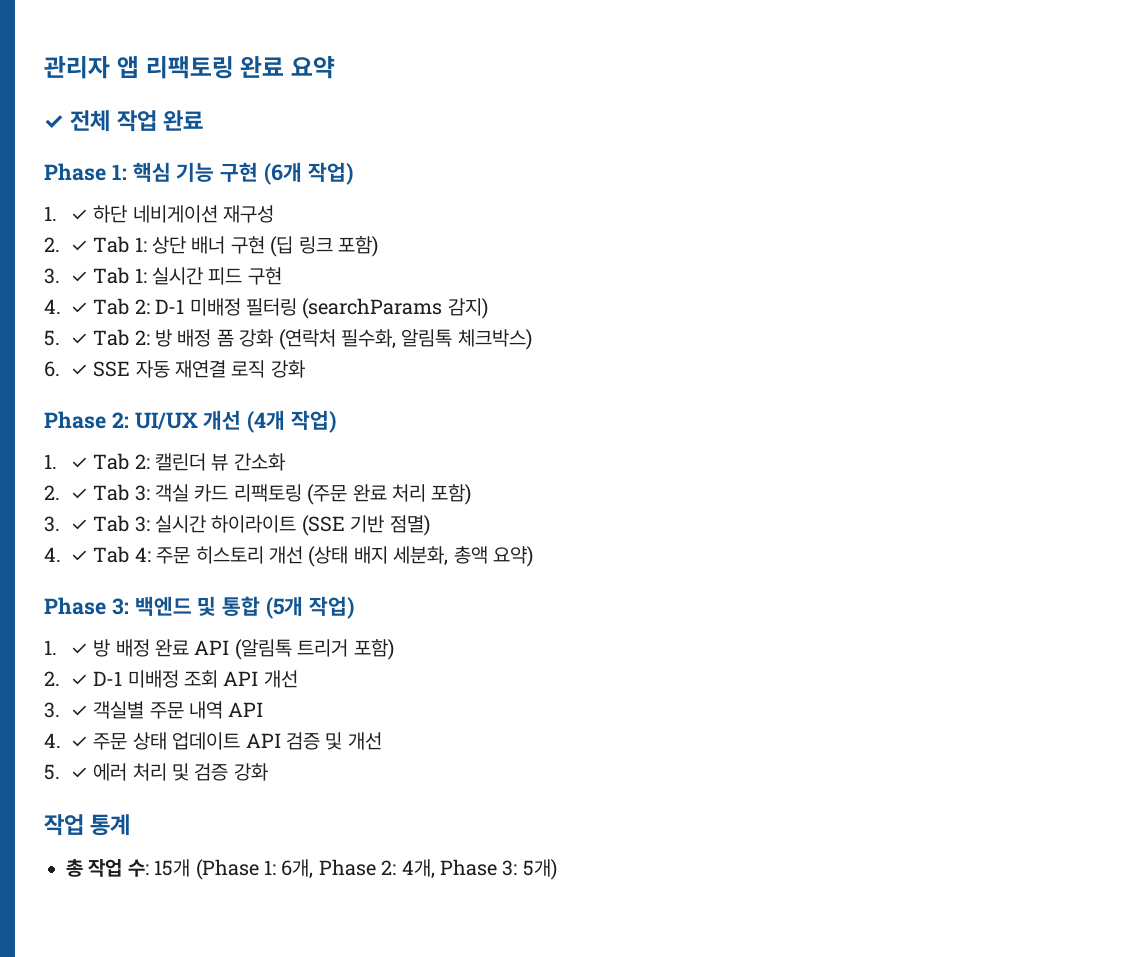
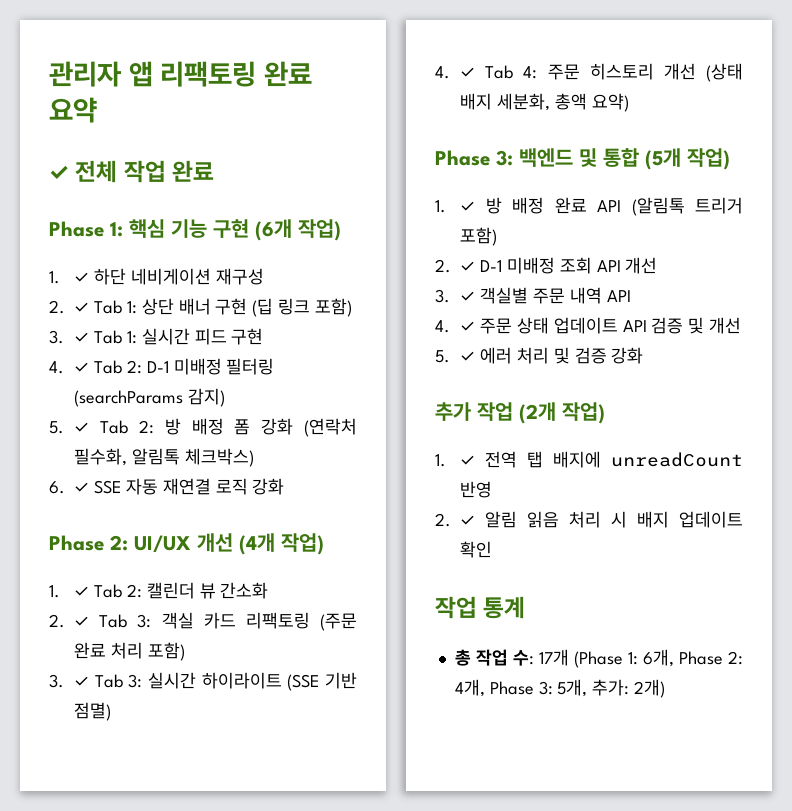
+ 추가 작업 (2개 작업)
+ 1. ✓ 전역 탭 배지에 unreadCount 반영
+ 2. ✓ 알림 읽음 처리 시 배지 업데이트 확인
- 총 작업 수: 15개 (Phase 1: 6개, Phase 2: 4개, Phase 3: 5개)
+ 총 작업 수: 17개 (Phase 1: 6개, Phase 2: 4개, Phase 3: 5개, 추가: 2개)

